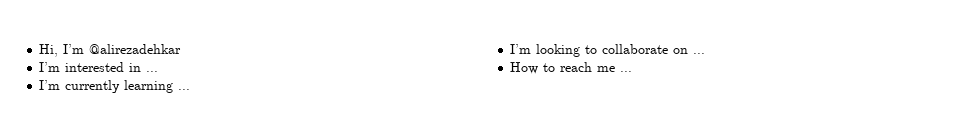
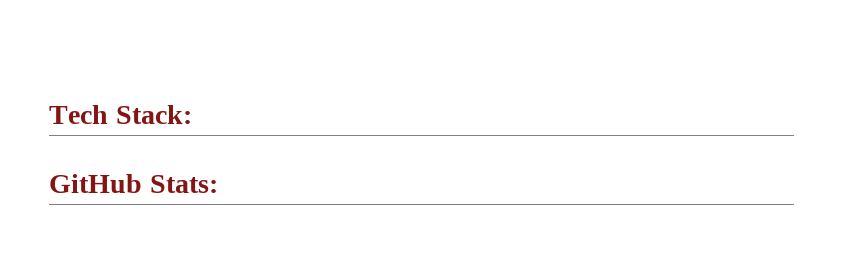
- Hi, I’m @alirezadehkar
- I’m interested in ...
- I’m currently learning ...
- I’m looking to collaborate on ...
- How to reach me ...
+ Tech Stack:
+ GitHub Stats:

